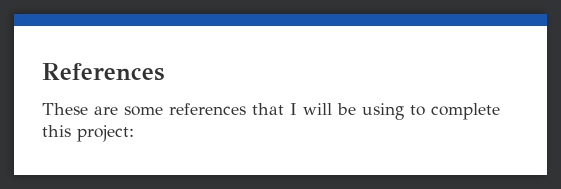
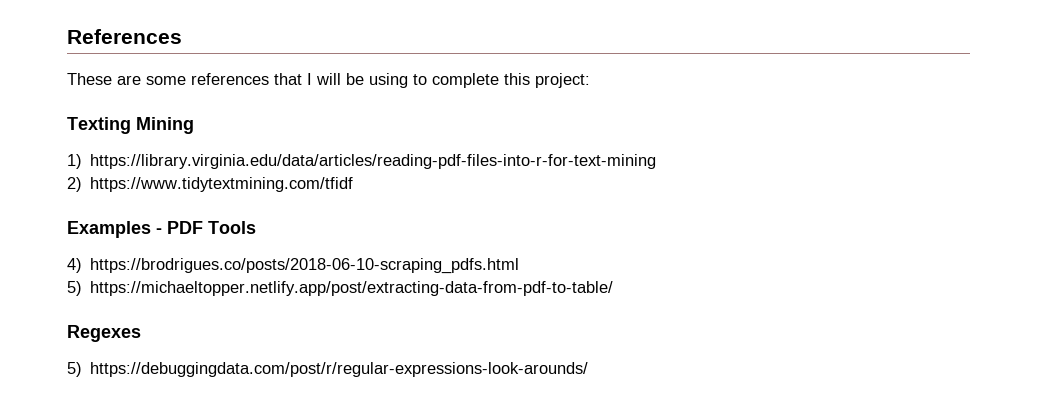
+ Texting Mining
+ 1) https://library.virginia.edu/data/articles/reading-pdf-files-into-r-for-text-mining
+ 2) https://www.tidytextmining.com/tfidf
+ Examples - PDF Tools
+ 4) https://brodrigues.co/posts/2018-06-10-scraping_pdfs.html
+ 5) https://michaeltopper.netlify.app/post/extracting-data-from-pdf-to-table/
+ Regexes
+ 5) https://debuggingdata.com/post/r/regular-expressions-look-arounds/

